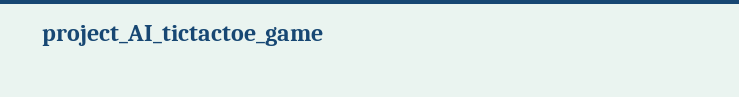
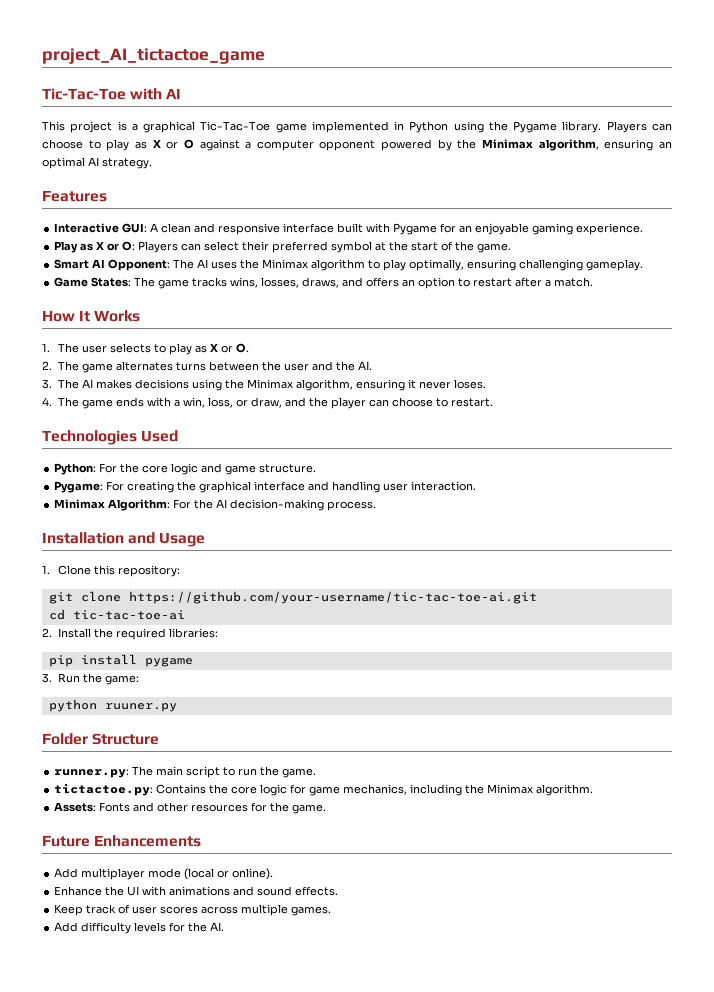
+ Tic-Tac-Toe with AI
+ This project is a graphical Tic-Tac-Toe game implemented in Python using the Pygame library. Players can choose to play as X or O against a computer opponent powered by the Minimax algorithm, ensuring an optimal AI strategy.
+ Features
+ Interactive GUI: A clean and responsive interface built with Pygame for an enjoyable gaming experience.
+ Play as X or O: Players can select their preferred symbol at the start of the game.
+ Smart AI Opponent: The AI uses the Minimax algorithm to play optimally, ensuring challenging gameplay.
+ Game States: The game tracks wins, losses, draws, and offers an option to restart after a match.
+ How It Works
+ 1. The user selects to play as X or O.
+ 2. The game alternates turns between the user and the AI.
+ 3. The AI makes decisions using the Minimax algorithm, ensuring it never loses.
+ 4. The game ends with a win, loss, or draw, and the player can choose to restart.
+ Technologies Used
+ Python: For the core logic and game structure.
+ Pygame: For creating the graphical interface and handling user interaction.
+ Minimax Algorithm: For the AI decision-making process.
+ Installation and Usage
+ 1. Clone this repository:
+ git clone https://github.com/your-username/tic-tac-toe-ai.git
+ cd tic-tac-toe-ai
+ 2. Install the required libraries:
+ pip install pygame
+ 3. Run the game:
+ python ruuner.py
+ Folder Structure
+ runner.py: The main script to run the game.
+ tictactoe.py: Contains the core logic for game mechanics, including the Minimax algorithm.
+ Assets: Fonts and other resources for the game.
+ Future Enhancements
+ Add multiplayer mode (local or online).
+ Enhance the UI with animations and sound effects.
+ Keep track of user scores across multiple games.
+ Add difficulty levels for the AI.

